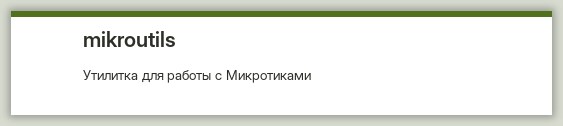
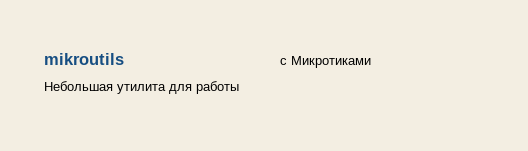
- Утилитка для работы с Микротиками
+ Небольшая утилита для работы с Микротиками

